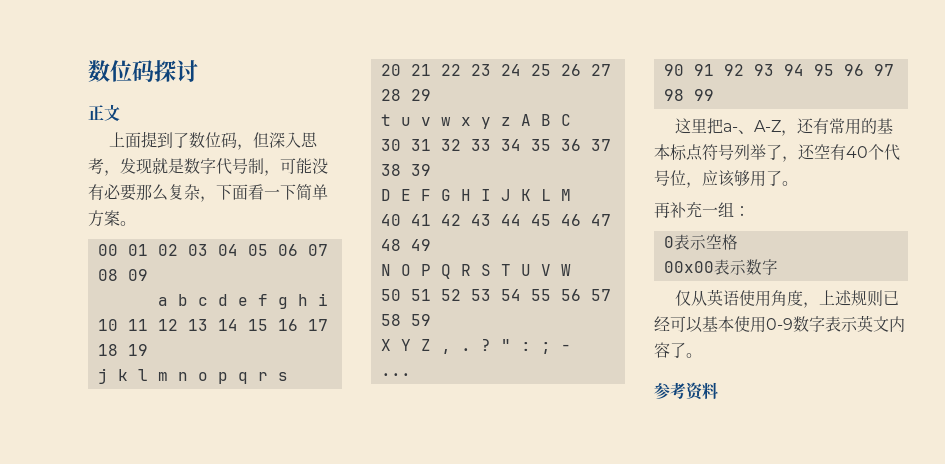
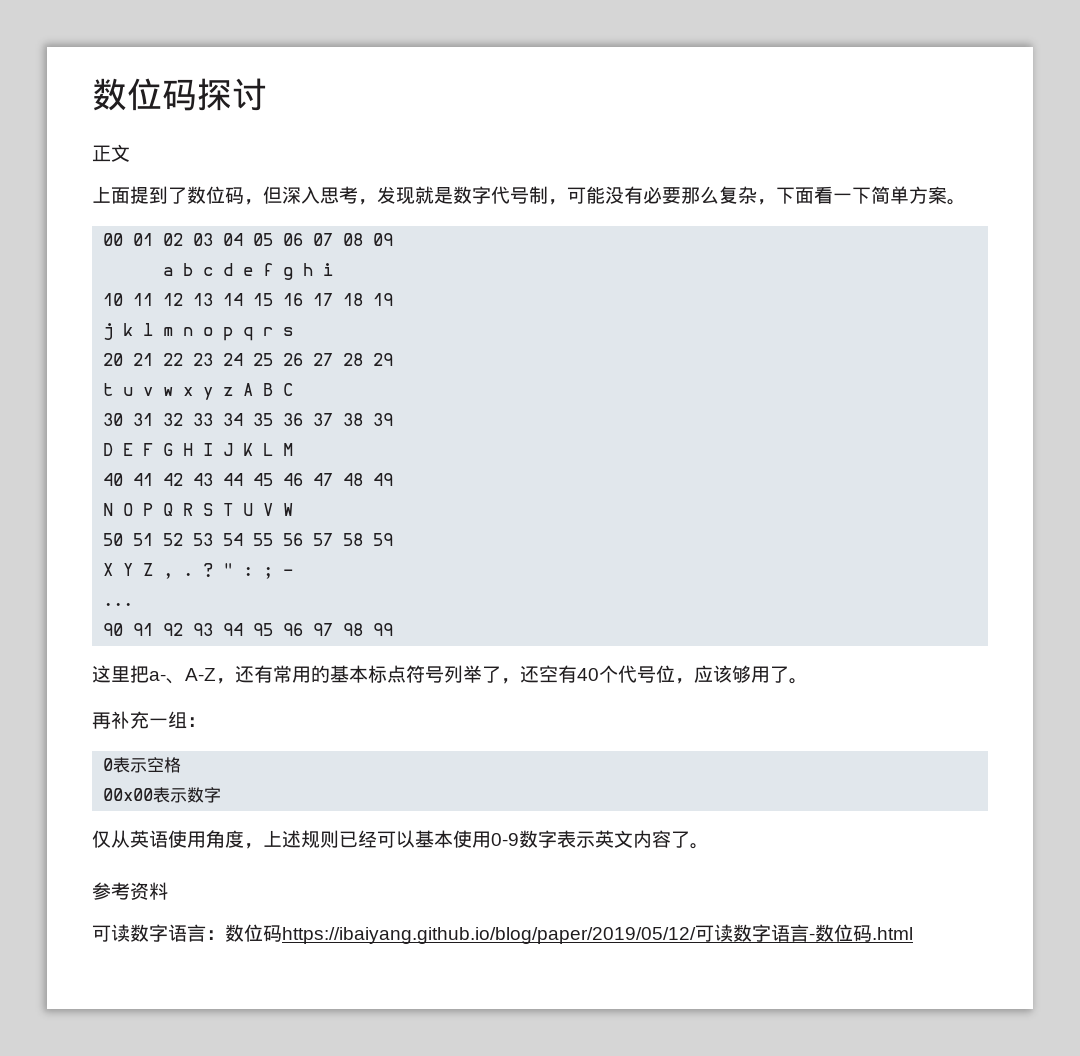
+ 可读数字语言：数位码https://ibaiyang.github.io/blog/paper/2019/05/12/可读数字语言-数位码.html

